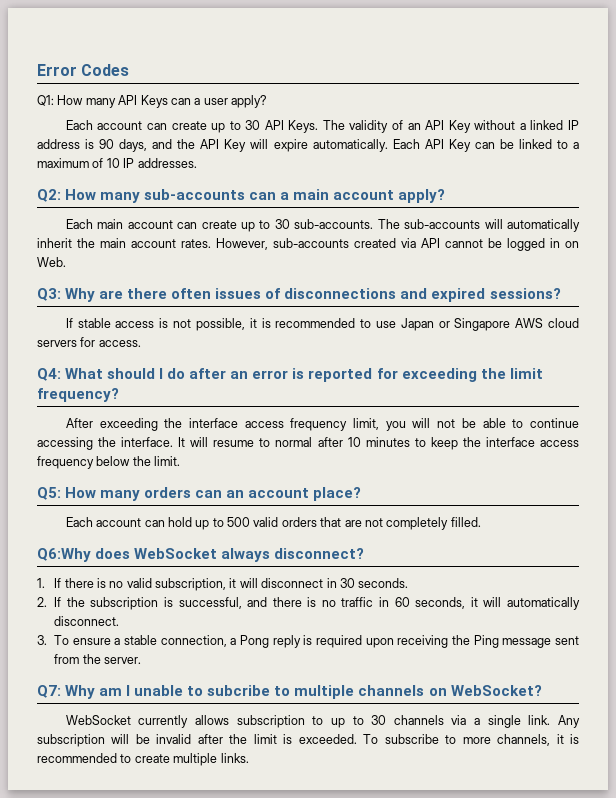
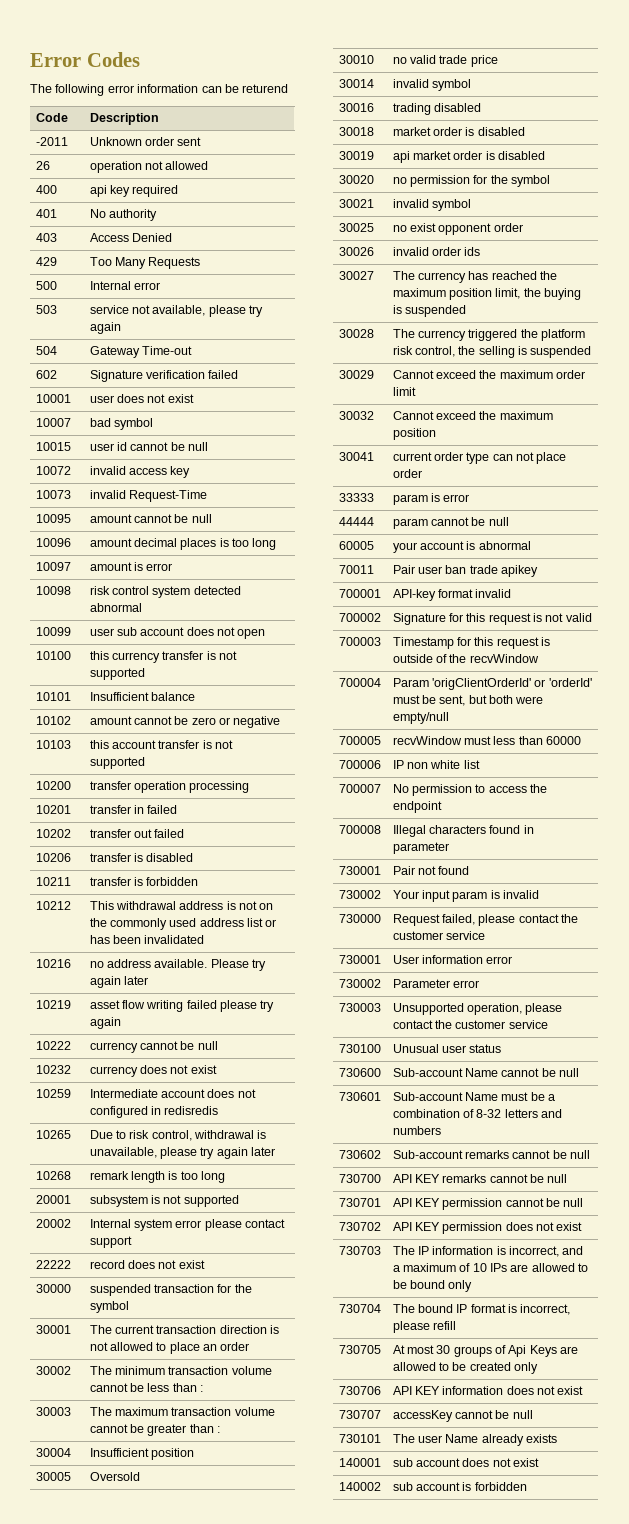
- Q1: How many API Keys can a user apply?
- Each account can create up to 30 API Keys. The validity of an API Key without a linked IP address is 90 days, and the API Key will expire automatically. Each API Key can be linked to a maximum of 10 IP addresses.
- Q2: How many sub-accounts can a main account apply?
- Each main account can create up to 30 sub-accounts. The sub-accounts will automatically inherit the main account rates. However, sub-accounts created via API cannot be logged in on Web.
- Q3: Why are there often issues of disconnections and expired sessions?
- If stable access is not possible, it is recommended to use Japan or Singapore AWS cloud servers for access.
- Q4: What should I do after an error is reported for exceeding the limit frequency?
- After exceeding the interface access frequency limit, you will not be able to continue accessing the interface. It will resume to normal after 10 minutes to keep the interface access frequency below the limit.
- Q5: How many orders can an account place?
- Each account can hold up to 500 valid orders that are not completely filled.
- Q6:Why does WebSocket always disconnect?
- 1. If there is no valid subscription, it will disconnect in 30 seconds.
- 2. If the subscription is successful, and there is no traffic in 60 seconds, it will automatically disconnect.
- 3. To ensure a stable connection, a Pong reply is required upon receiving the Ping message sent from the server.
- Q7: Why am I unable to subcribe to multiple channels on WebSocket?
- WebSocket currently allows subscription to up to 30 channels via a single link. Any subscription will be invalid after the limit is exceeded. To subscribe to more channels, it is recommended to create multiple links.
+ The following error information can be returend
+ Code | Description
+ -2011 | Unknown order sent
+ 26 | operation not allowed
+ 400 | api key required
+ 401 | No authority
+ 403 | Access Denied
+ 429 | Too Many Requests
+ 500 | Internal error
+ 503 | service not available, please try again
+ 504 | Gateway Time-out
+ 602 | Signature verification failed
+ 10001 | user does not exist
+ 10007 | bad symbol
+ 10015 | user id cannot be null
+ 10072 | invalid access key
+ 10073 | invalid Request-Time
+ 10095 | amount cannot be null
+ 10096 | amount decimal places is too long
+ 10097 | amount is error
+ 10098 | risk control system detected abnormal
+ 10099 | user sub account does not open
+ 10100 | this currency transfer is not supported
+ 10101 | Insufficient balance
+ 10102 | amount cannot be zero or negative
+ 10103 | this account transfer is not supported
+ 10200 | transfer operation processing
+ 10201 | transfer in failed
+ 10202 | transfer out failed
+ 10206 | transfer is disabled
+ 10211 | transfer is forbidden
+ 10212 | This withdrawal address is not on the commonly used address list or has been invalidated
+ 10216 | no address available. Please try again later
+ 10219 | asset flow writing failed please try again
+ 10222 | currency cannot be null
+ 10232 | currency does not exist
+ 10259 | Intermediate account does not configured in redisredis
+ 10265 | Due to risk control, withdrawal is unavailable, please try again later
+ 10268 | remark length is too long
+ 20001 | subsystem is not supported
+ 20002 | Internal system error please contact support
+ 22222 | record does not exist
+ 30000 | suspended transaction for the symbol
+ 30001 | The current transaction direction is not allowed to place an order
+ 30002 | The minimum transaction volume cannot be less than :
+ 30003 | The maximum transaction volume cannot be greater than :
+ 30004 | Insufficient position
+ 30005 | Oversold
+ 30010 | no valid trade price
+ 30014 | invalid symbol
+ 30016 | trading disabled
+ 30018 | market order is disabled
+ 30019 | api market order is disabled
+ 30020 | no permission for the symbol
+ 30021 | invalid symbol
+ 30025 | no exist opponent order
+ 30026 | invalid order ids
+ 30027 | The currency has reached the maximum position limit, the buying is suspended
+ 30028 | The currency triggered the platform risk control, the selling is suspended
+ 30029 | Cannot exceed the maximum order limit
+ 30032 | Cannot exceed the maximum position
+ 30041 | current order type can not place order
+ 33333 | param is error
+ 44444 | param cannot be null
+ 60005 | your account is abnormal
+ 70011 | Pair user ban trade apikey
+ 700001 | API-key format invalid
+ 700002 | Signature for this request is not valid
+ 700003 | Timestamp for this request is outside of the recvWindow
+ 700004 | Param 'origClientOrderId' or 'orderId' must be sent, but both were empty/null
+ 700005 | recvWindow must less than 60000
+ 700006 | IP non white list
+ 700007 | No permission to access the endpoint
+ 700008 | Illegal characters found in parameter
+ 730001 | Pair not found
+ 730002 | Your input param is invalid
+ 730000 | Request failed, please contact the customer service
+ 730001 | User information error
+ 730002 | Parameter error
+ 730003 | Unsupported operation, please contact the customer service
+ 730100 | Unusual user status
+ 730600 | Sub-account Name cannot be null
+ 730601 | Sub-account Name must be a combination of 8-32 letters and numbers
+ 730602 | Sub-account remarks cannot be null
+ 730700 | API KEY remarks cannot be null
+ 730701 | API KEY permission cannot be null
+ 730702 | API KEY permission does not exist
+ 730703 | The IP information is incorrect, and a maximum of 10 IPs are allowed to be bound only
+ 730704 | The bound IP format is incorrect, please refill
+ 730705 | At most 30 groups of Api Keys are allowed to be created only
+ 730706 | API KEY information does not exist
+ 730707 | accessKey cannot be null
+ 730101 | The user Name already exists
+ 140001 | sub account does not exist
+ 140002 | sub account is forbidden

